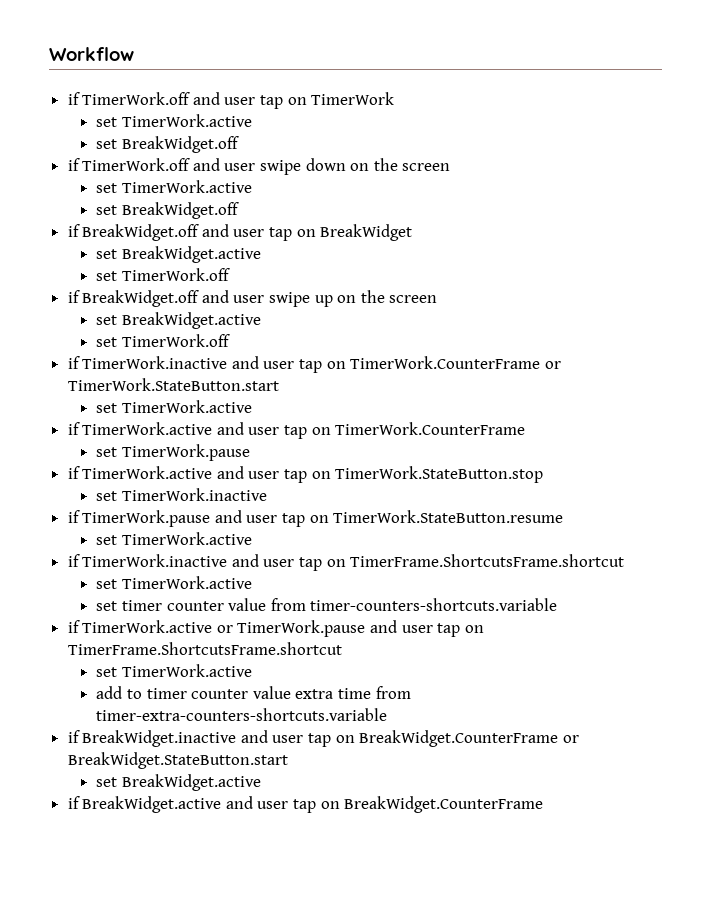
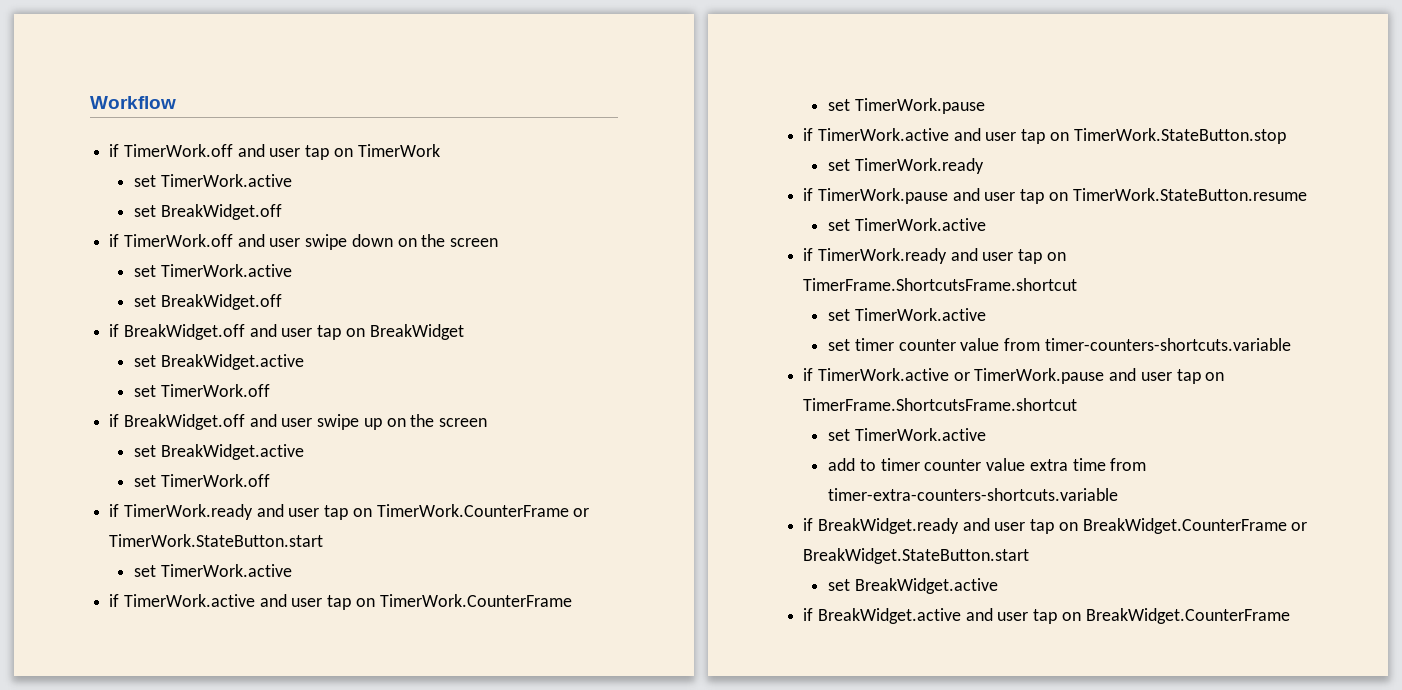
- if TimerWork.inactive and user tap on TimerWork.CounterFrame or TimerWork.StateButton.start
+ if TimerWork.ready and user tap on TimerWork.CounterFrame or TimerWork.StateButton.start
- set TimerWork.inactive
+ set TimerWork.ready
- if TimerWork.inactive and user tap on TimerFrame.ShortcutsFrame.shortcut
+ if TimerWork.ready and user tap on TimerFrame.ShortcutsFrame.shortcut
- if BreakWidget.inactive and user tap on BreakWidget.CounterFrame or BreakWidget.StateButton.start
+ if BreakWidget.ready and user tap on BreakWidget.CounterFrame or BreakWidget.StateButton.start

